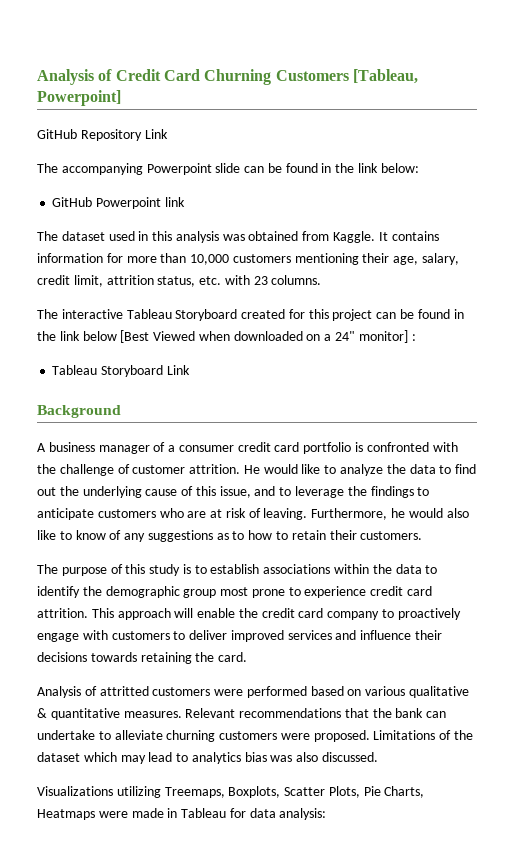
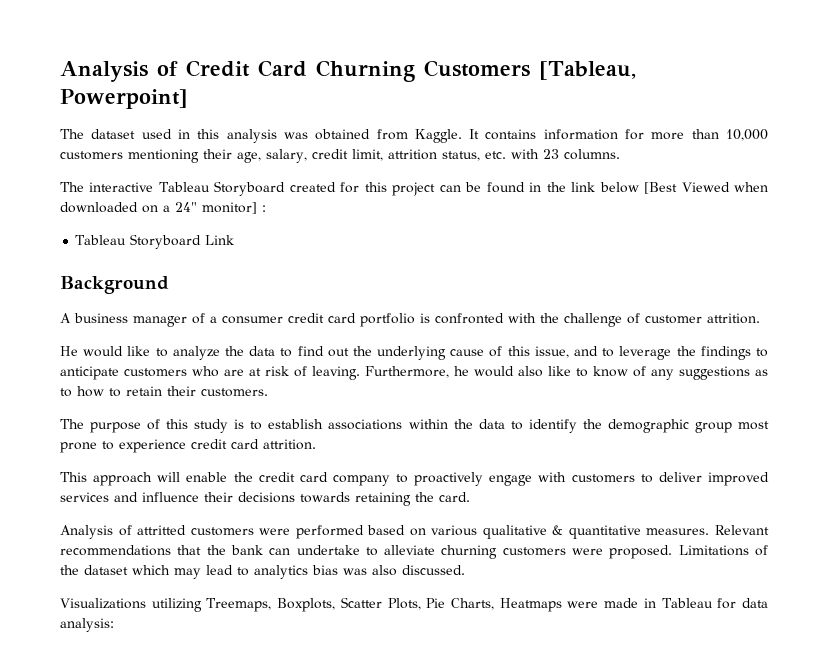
- GitHub Repository Link
- The accompanying Powerpoint slide can be found in the link below:
- GitHub Powerpoint link
- A business manager of a consumer credit card portfolio is confronted with the challenge of customer attrition. He would like to analyze the data to find out the underlying cause of this issue, and to leverage the findings to anticipate customers who are at risk of leaving.
+ A business manager of a consumer credit card portfolio is confronted with the challenge of customer attrition.
+ He would like to analyze the data to find out the underlying cause of this issue, and to leverage the findings to anticipate customers who are at risk of leaving.
- The purpose of this study is to establish associations within the data to identify the demographic group most prone to experience credit card attrition. This approach will enable the credit card company to proactively engage with customers to deliver improved services and influence their decisions towards retaining the card.
+ The purpose of this study is to establish associations within the data to identify the demographic group most prone to experience credit card attrition.
+ This approach will enable the credit card company to proactively engage with customers to deliver improved services and influence their decisions towards retaining the card.

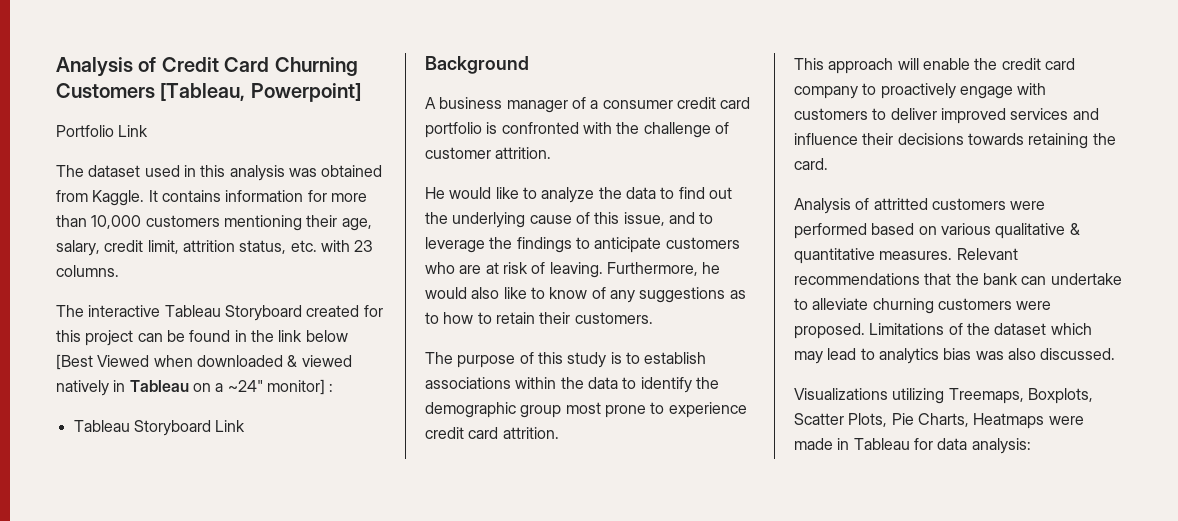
+ Portfolio Link
- The interactive Tableau Storyboard created for this project can be found in the link below [Best Viewed when downloaded on a 24" monitor] :
+ The interactive Tableau Storyboard created for this project can be found in the link below [Best Viewed when downloaded & viewed natively in Tableau on a ~24" monitor] :

